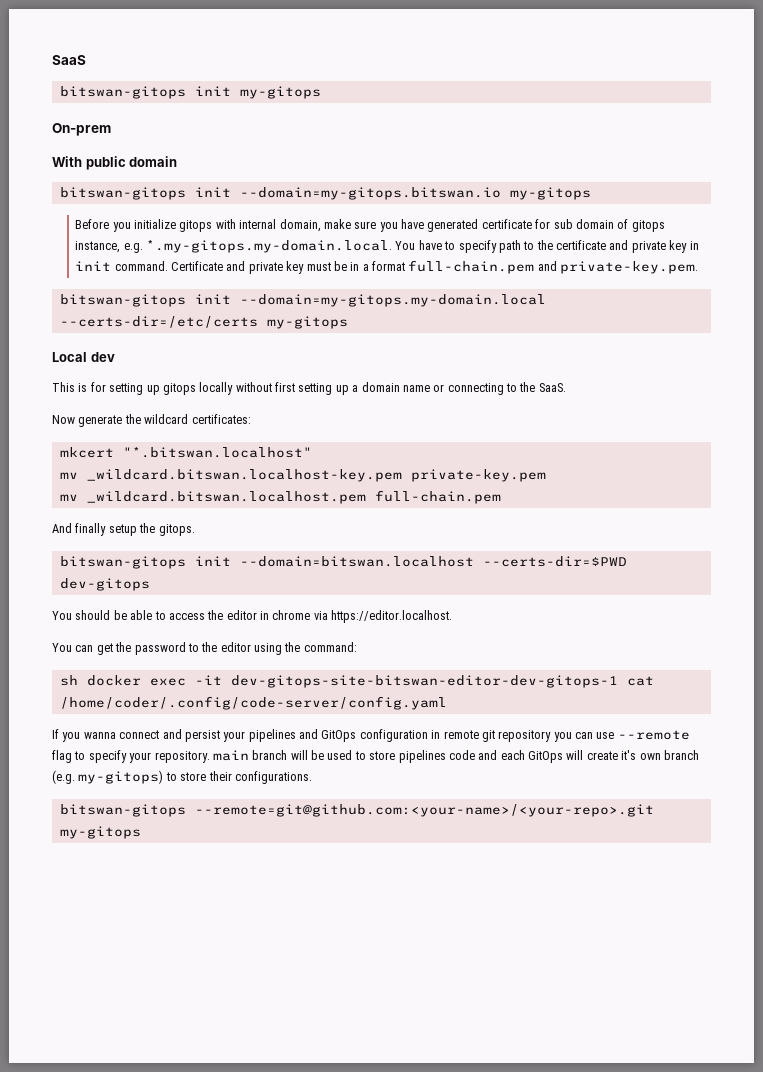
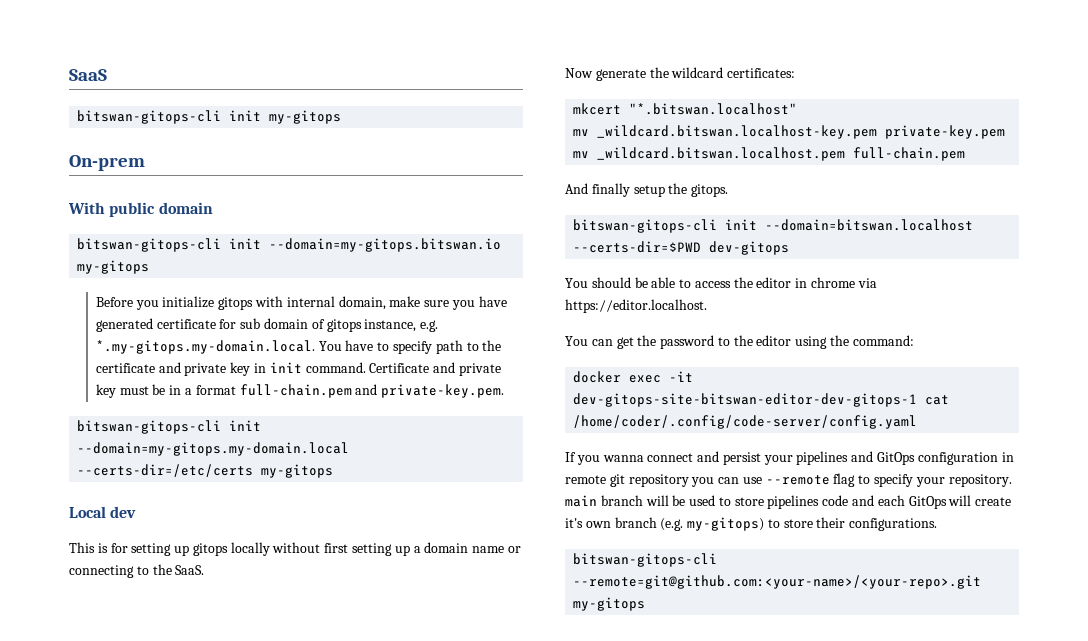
- bitswan-gitops init my-gitops
+ bitswan-gitops-cli init my-gitops
- bitswan-gitops init --domain=my-gitops.bitswan.io my-gitops
+ bitswan-gitops-cli init --domain=my-gitops.bitswan.io my-gitops
- bitswan-gitops init --domain=my-gitops.my-domain.local --certs-dir=/etc/certs my-gitops
+ bitswan-gitops-cli init --domain=my-gitops.my-domain.local --certs-dir=/etc/certs my-gitops
- bitswan-gitops init --domain=bitswan.localhost --certs-dir=$PWD dev-gitops
+ bitswan-gitops-cli init --domain=bitswan.localhost --certs-dir=$PWD dev-gitops
- sh docker exec -it dev-gitops-site-bitswan-editor-dev-gitops-1 cat /home/coder/.config/code-server/config.yaml
+ docker exec -it dev-gitops-site-bitswan-editor-dev-gitops-1 cat /home/coder/.config/code-server/config.yaml
- bitswan-gitops --remote=git@github.com:<your-name>/<your-repo>.git my-gitops
+ bitswan-gitops-cli --remote=git@github.com:<your-name>/<your-repo>.git my-gitops

